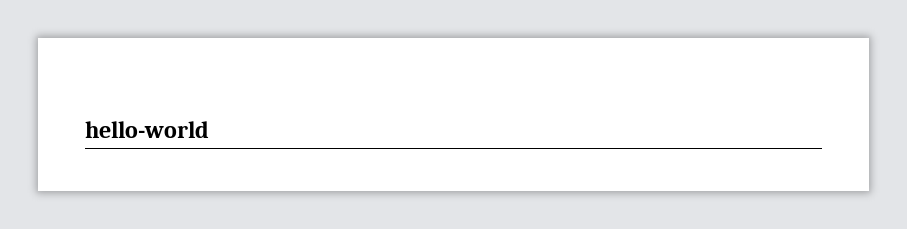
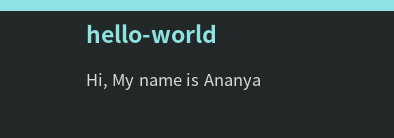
+ Hi, My name is Ananya

